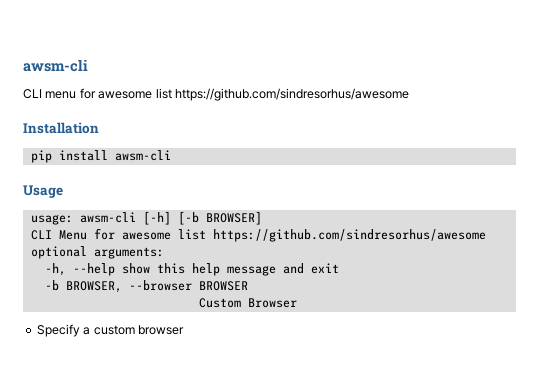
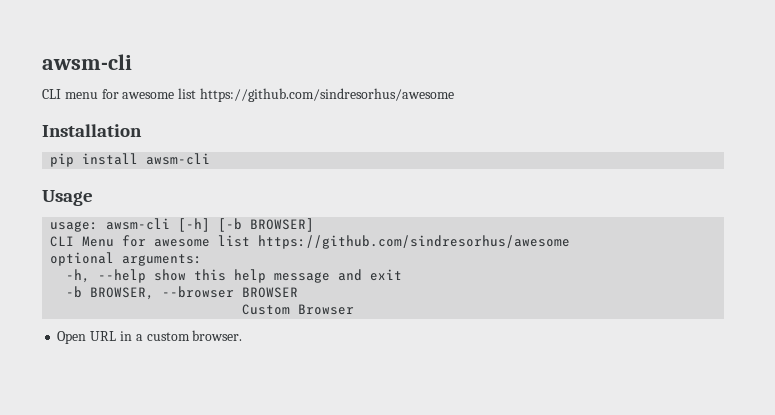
- Specify a custom browser
+ Open URL in a custom browser.

